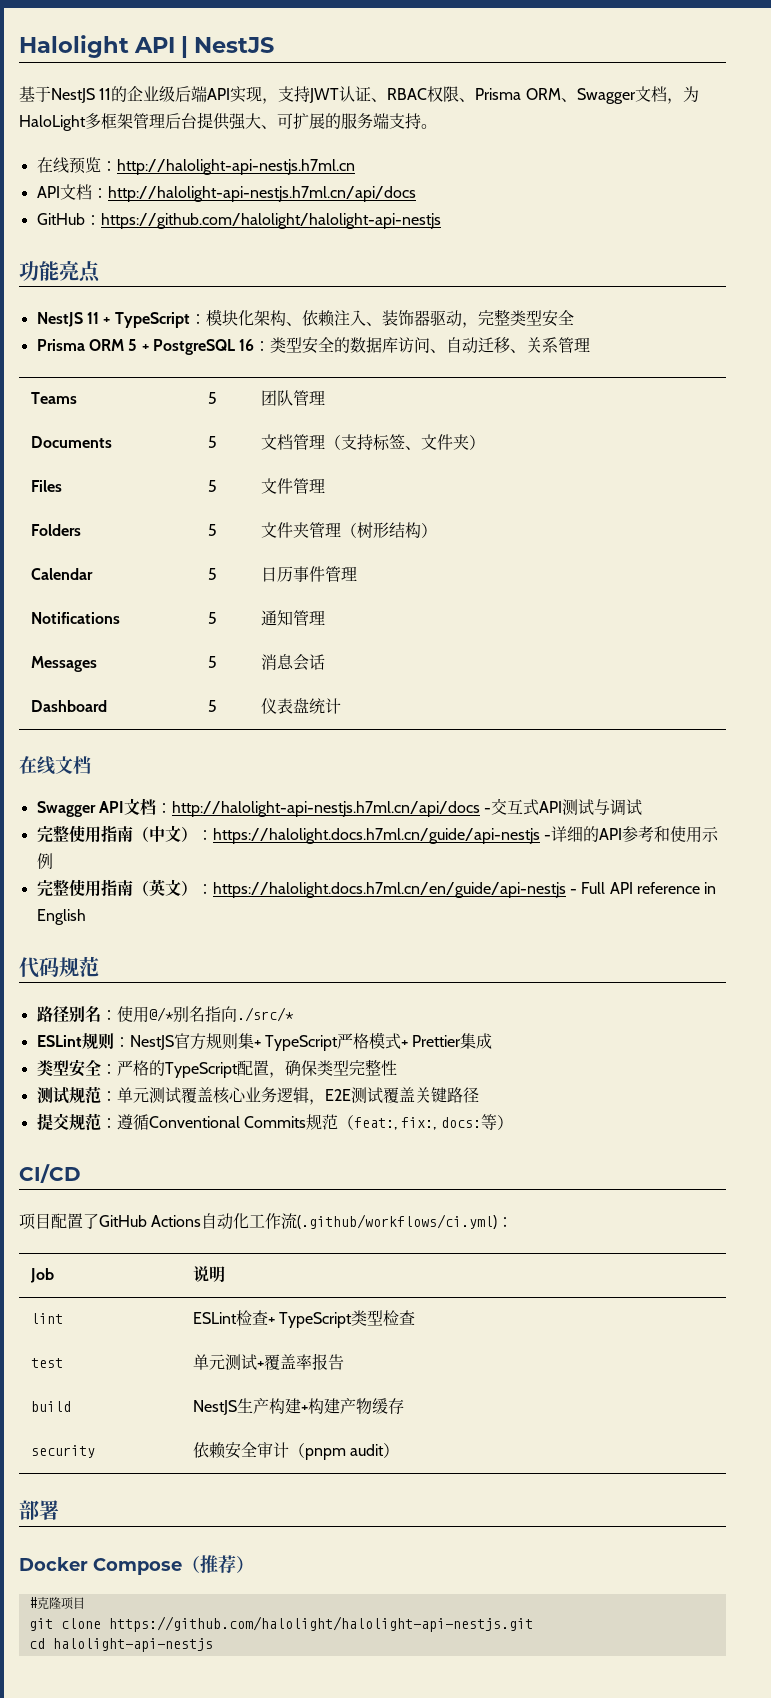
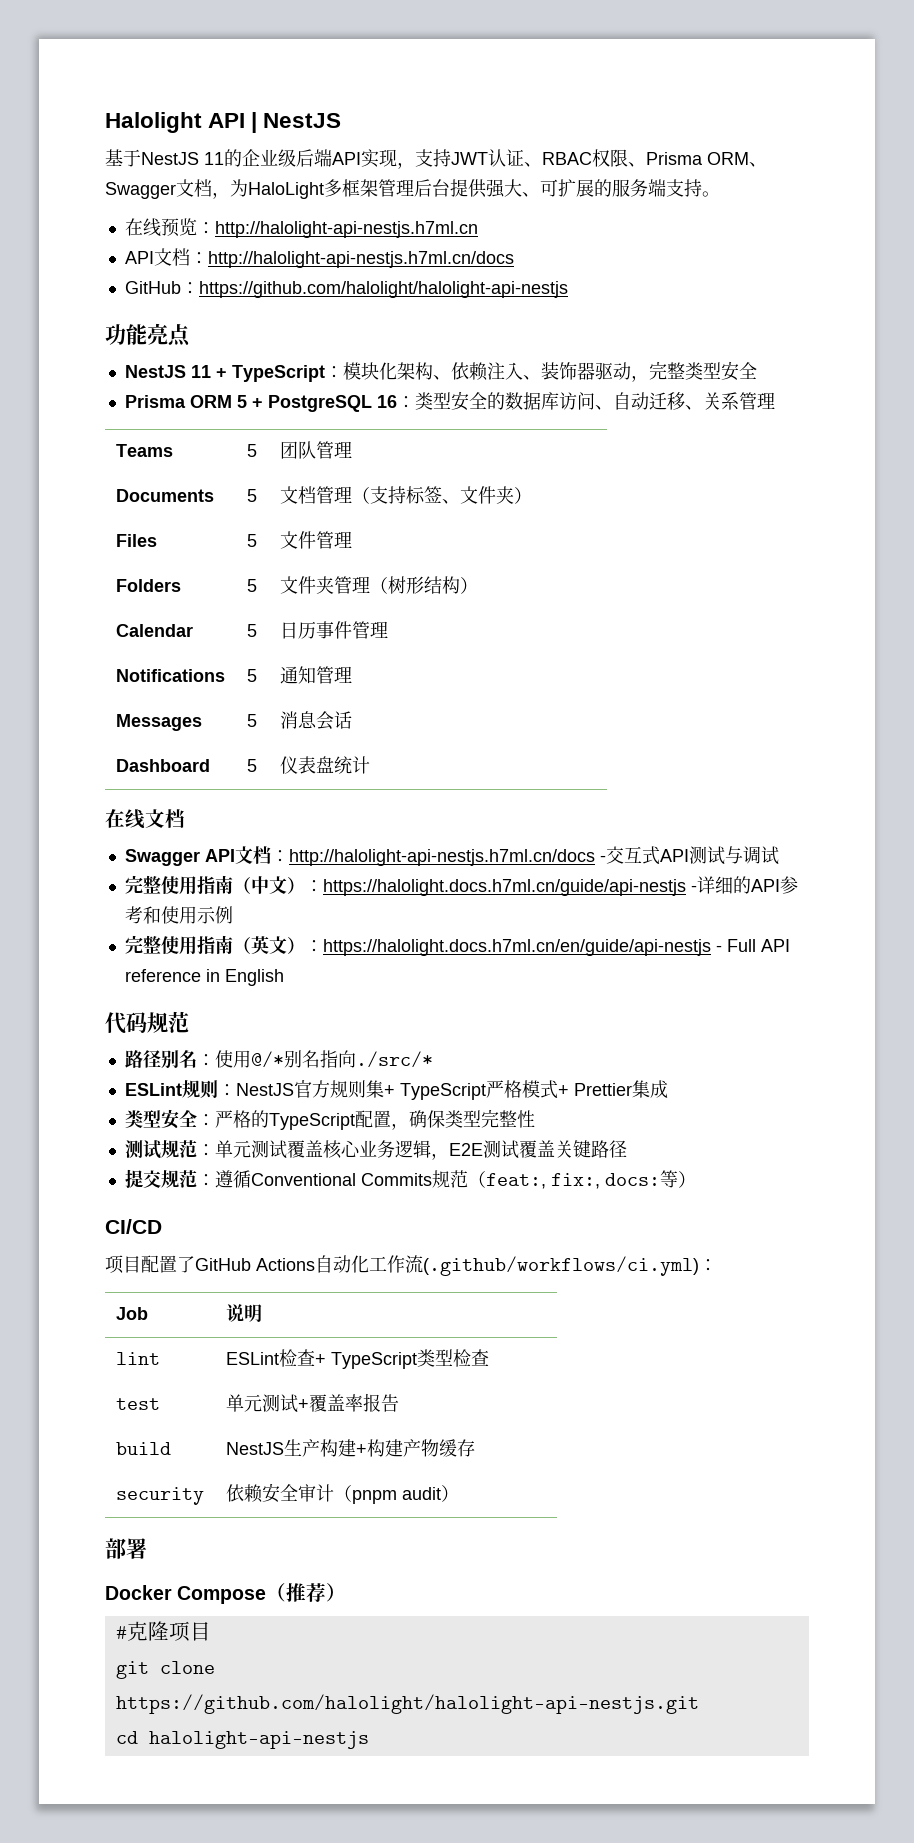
  在线预览：http://halolight-api-nestjs.h7ml.cn
- API文档：http://halolight-api-nestjs.h7ml.cn/api/docs
+ API文档：http://halolight-api-nestjs.h7ml.cn/docs
- Swagger API文档：http://halolight-api-nestjs.h7ml.cn/api/docs -交互式API测试与调试
+ Swagger API文档：http://halolight-api-nestjs.h7ml.cn/docs -交互式API测试与调试

